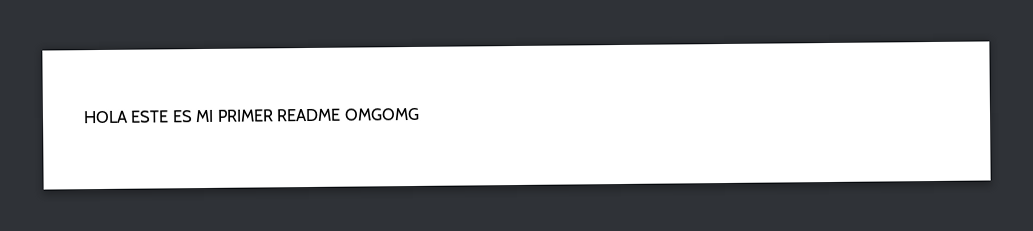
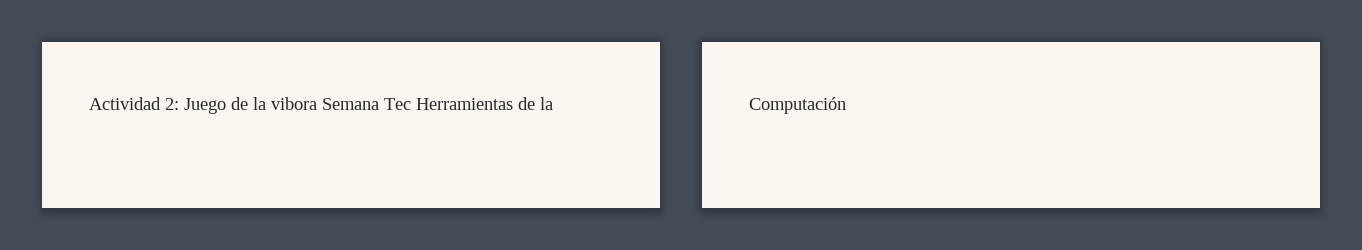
- HOLA ESTE ES MI PRIMER README OMGOMG
+ Actividad 2: Juego de la vibora Semana Tec Herramientas de la Computación

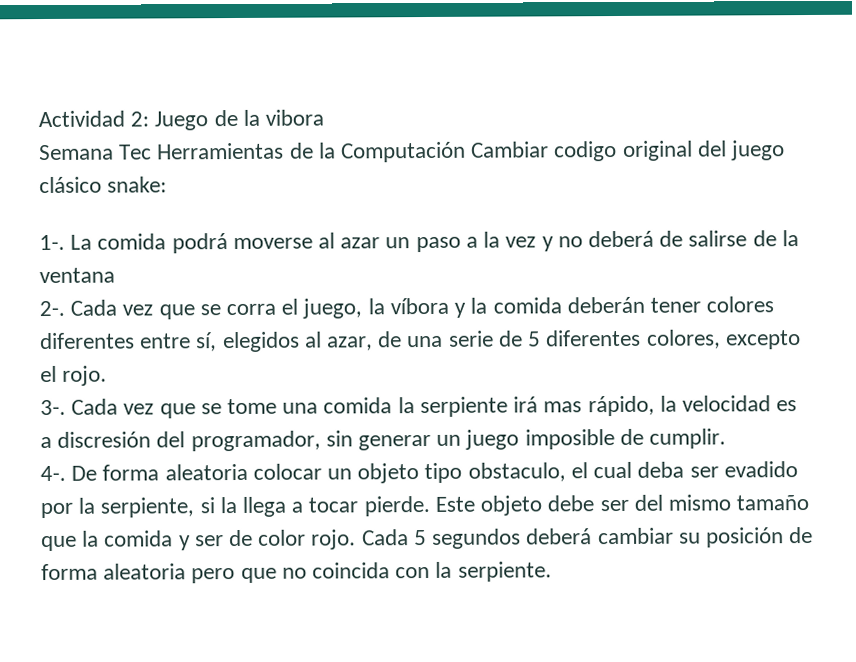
- Actividad 2: Juego de la vibora Semana Tec Herramientas de la Computación
+ Actividad 2: Juego de la vibora
+ Semana Tec Herramientas de la Computación Cambiar codigo original del juego clásico snake:
+ 1-. La comida podrá moverse al azar un paso a la vez y no deberá de salirse de la ventana
+ 2-. Cada vez que se corra el juego, la víbora y la comida deberán tener colores diferentes entre sí, elegidos al azar, de una serie de 5 diferentes colores, excepto el rojo.
+ 3-. Cada vez que se tome una comida la serpiente irá mas rápido, la velocidad es a discresión del programador, sin generar un juego imposible de cumplir.
+ 4-. De forma aleatoria colocar un objeto tipo obstaculo, el cual deba ser evadido por la serpiente, si la llega a tocar pierde. Este objeto debe ser del mismo tamaño que la comida y ser de color rojo. Cada 5 segundos deberá cambiar su posición de forma aleatoria pero que no coincida con la serpiente.

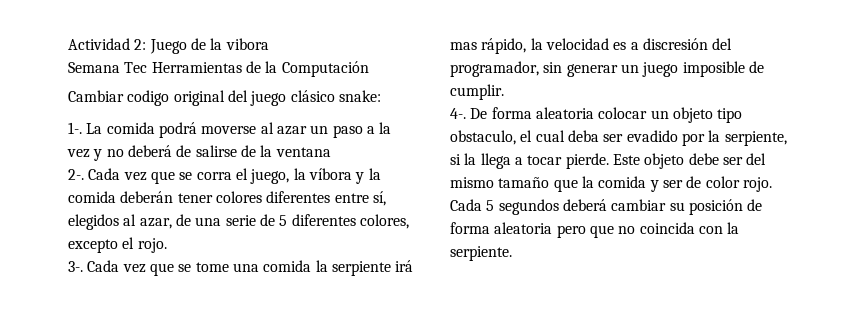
- Semana Tec Herramientas de la Computación Cambiar codigo original del juego clásico snake:
+ Semana Tec Herramientas de la Computación
+ Cambiar codigo original del juego clásico snake:

